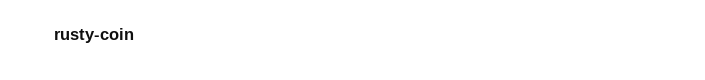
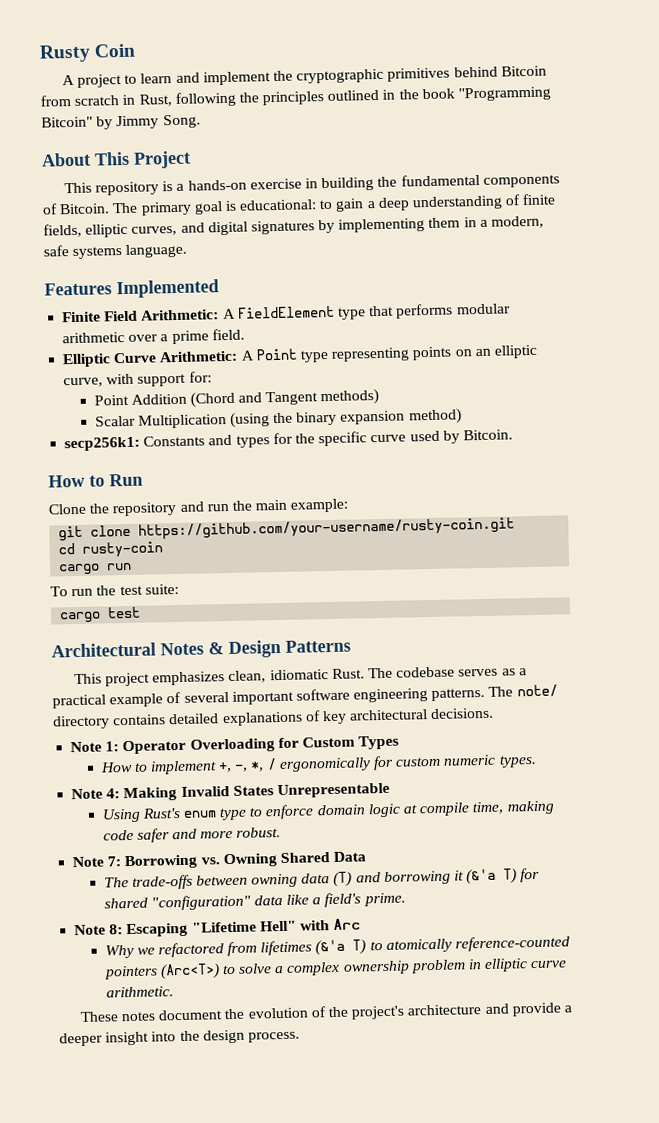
- rusty-coin
+ Rusty Coin
+ A project to learn and implement the cryptographic primitives behind Bitcoin from scratch in Rust, following the principles outlined in the book "Programming Bitcoin" by Jimmy Song.
+ About This Project
+ This repository is a hands-on exercise in building the fundamental components of Bitcoin. The primary goal is educational: to gain a deep understanding of finite fields, elliptic curves, and digital signatures by implementing them in a modern, safe systems language.
+ Features Implemented
+ Finite Field Arithmetic: A FieldElement type that performs modular arithmetic over a prime field.
+ Elliptic Curve Arithmetic: A Point type representing points on an elliptic curve, with support for:
+ Point Addition (Chord and Tangent methods)
+ Scalar Multiplication (using the binary expansion method)
+ secp256k1: Constants and types for the specific curve used by Bitcoin.
+ How to Run
+ Clone the repository and run the main example:
+ git clone https://github.com/your-username/rusty-coin.git
+ cd rusty-coin
+ cargo run
+ To run the test suite:
+ cargo test
+ Architectural Notes & Design Patterns
+ This project emphasizes clean, idiomatic Rust. The codebase serves as a practical example of several important software engineering patterns. The note/ directory contains detailed explanations of key architectural decisions.
+ Note 1: Operator Overloading for Custom Types
+ How to implement +, -, *, / ergonomically for custom numeric types.
+ Note 4: Making Invalid States Unrepresentable
+ Using Rust's enum type to enforce domain logic at compile time, making code safer and more robust.
+ Note 7: Borrowing vs. Owning Shared Data
+ The trade-offs between owning data (T) and borrowing it (&'a T) for shared "configuration" data like a field's prime.
+ Note 8: Escaping "Lifetime Hell" with Arc
+ Why we refactored from lifetimes (&'a T) to atomically reference-counted pointers (Arc<T>) to solve a complex ownership problem in elliptic curve arithmetic.
+ These notes document the evolution of the project's architecture and provide a deeper insight into the design process.

